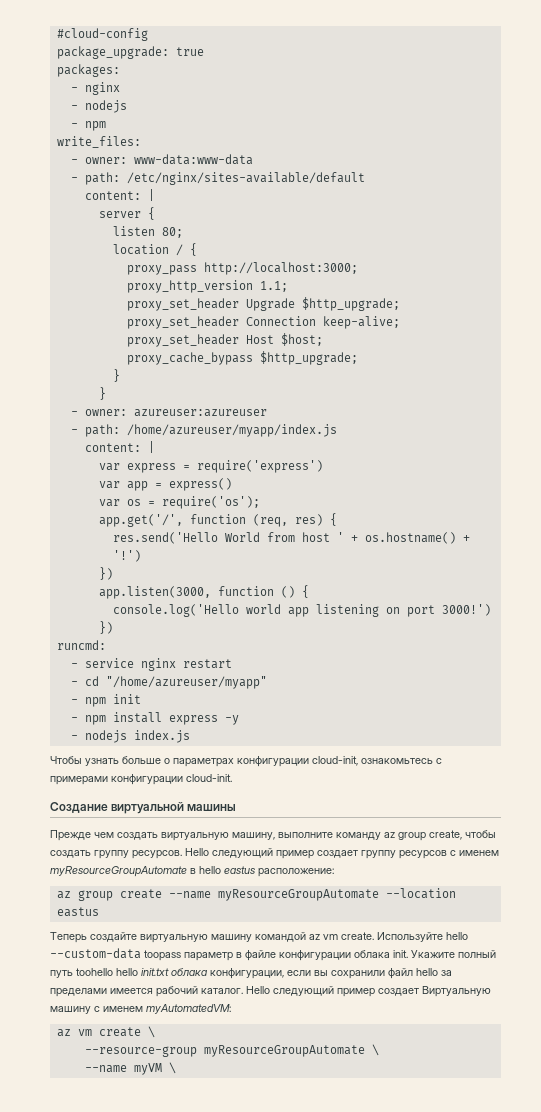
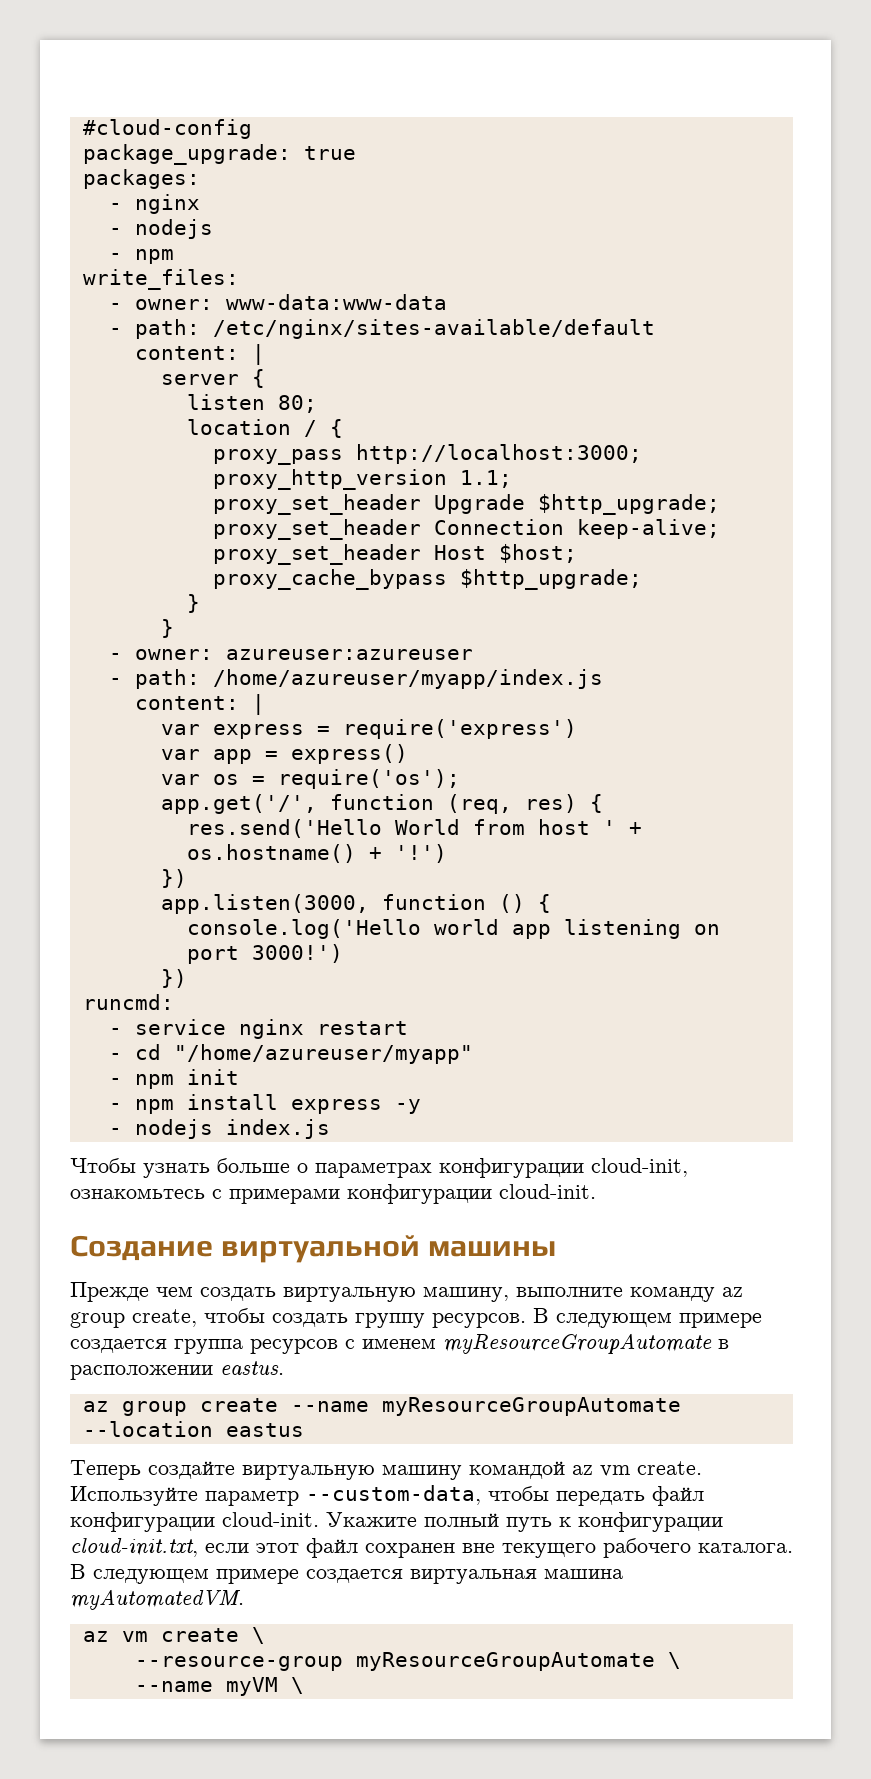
- Hello следующий пример создает группу ресурсов с именем myResourceGroupAutomate в hello eastus расположение:
+ В следующем примере создается группа ресурсов с именем myResourceGroupAutomate в расположении eastus.
- Используйте hello --custom-data toopass параметр в файле конфигурации облака init. Укажите полный путь toohello hello init.txt облака конфигурации, если вы сохранили файл hello за пределами имеется рабочий каталог. Hello следующий пример создает Виртуальную машину с именем myAutomatedVM:
+ Используйте параметр --custom-data, чтобы передать файл конфигурации cloud-init. Укажите полный путь к конфигурации cloud-init.txt, если этот файл сохранен вне текущего рабочего каталога. В следующем примере создается виртуальная машина myAutomatedVM.

